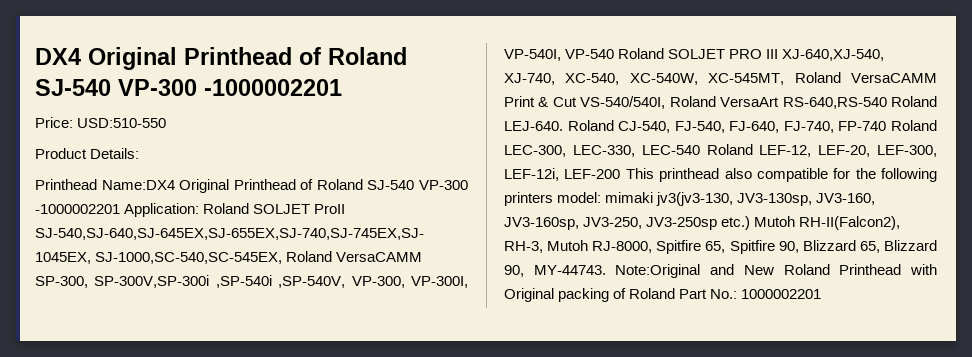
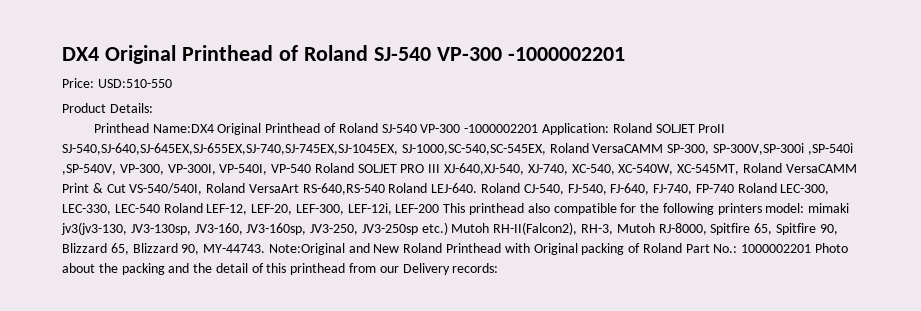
- Note:Original and New Roland Printhead with Original packing of Roland Part No.: 1000002201
+ Note:Original and New Roland Printhead with Original packing of Roland Part No.: 1000002201 Photo about the packing and the detail of this printhead from our Delivery records:

